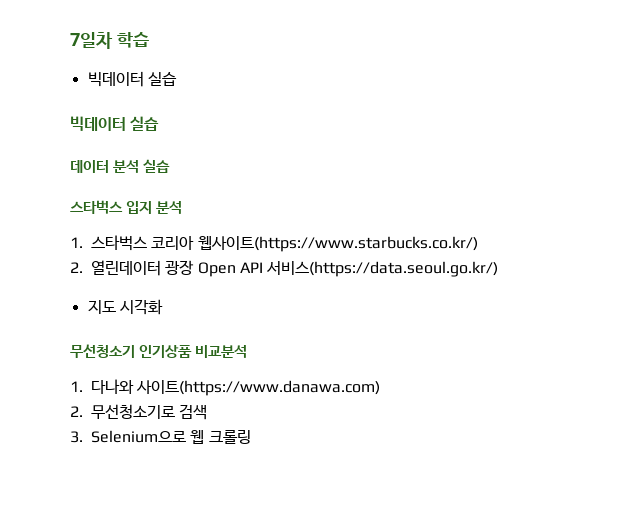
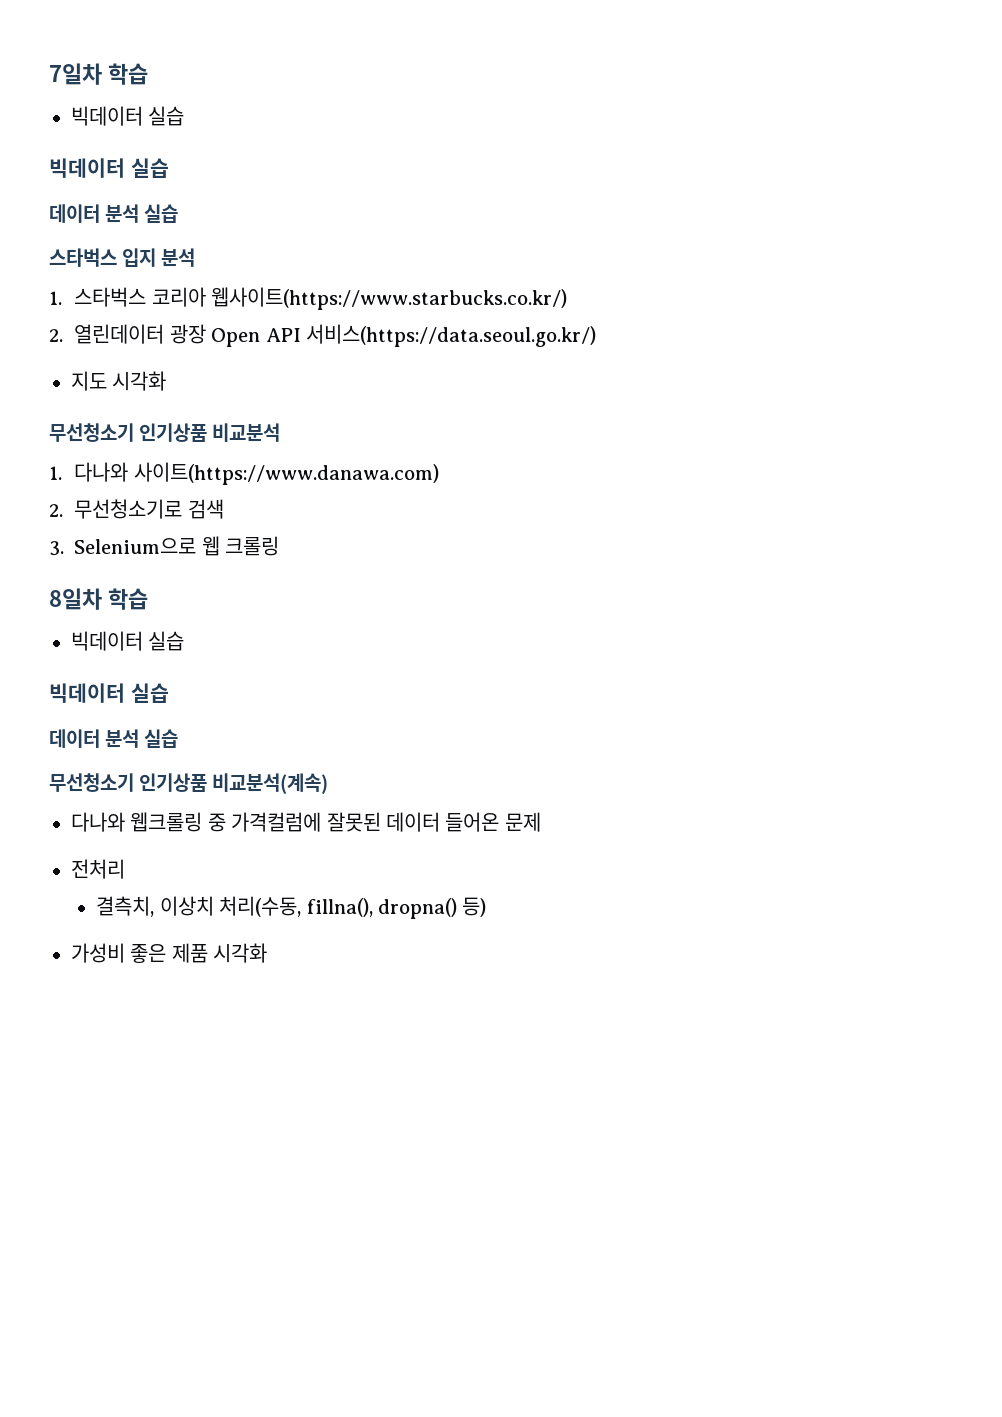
+ 8일차 학습
+ 빅데이터 실습
+ 빅데이터 실습
+ 데이터 분석 실습
+ 무선청소기 인기상품 비교분석(계속)
+ 다나와 웹크롤링 중 가격컬럼에 잘못된 데이터 들어온 문제
+ 전처리
+ 결측치, 이상치 처리(수동, fillna(), dropna() 등)
+ 가성비 좋은 제품 시각화

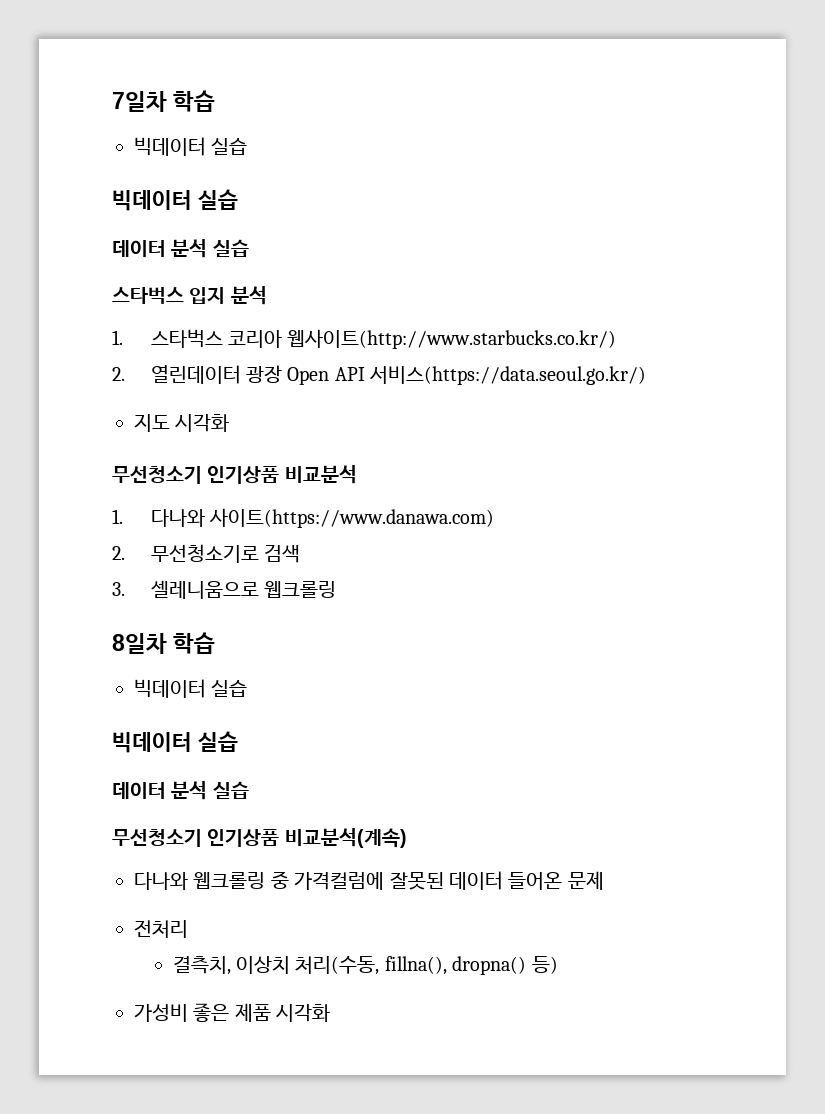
- 1. 스타벅스 코리아 웹사이트(https://www.starbucks.co.kr/)
+ 1. 스타벅스 코리아 웹사이트(http://www.starbucks.co.kr/)
- 3. Selenium으로 웹 크롤링
+ 3. 셀레니움으로 웹크롤링

